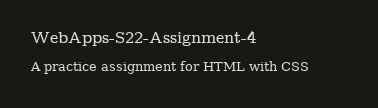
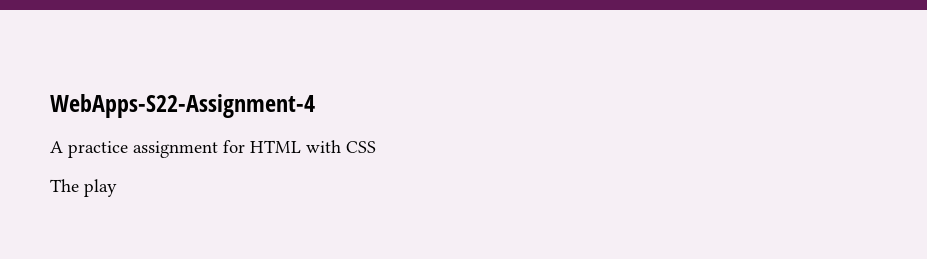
+ The play

